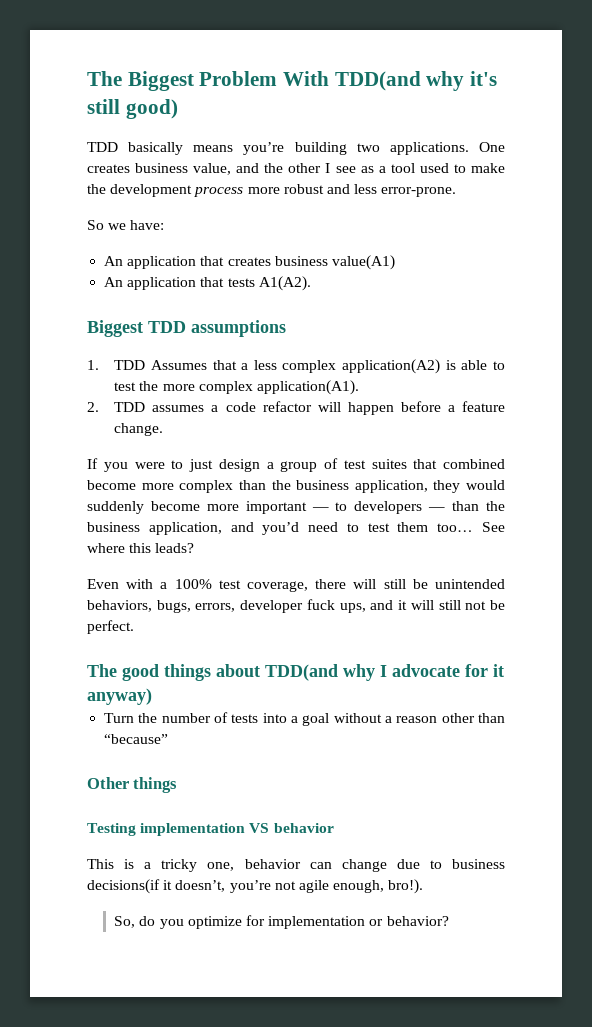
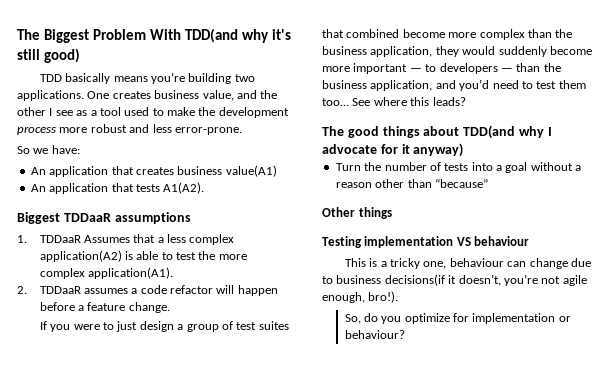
- Biggest TDD assumptions
+ Biggest TDDaaR assumptions
- 1. TDD Assumes that a less complex application(A2) is able to test the more complex application(A1).
+ 1. TDDaaR Assumes that a less complex application(A2) is able to test the more complex application(A1).
- 2. TDD assumes a code refactor will happen before a feature change.
+ 2. TDDaaR assumes a code refactor will happen before a feature change.
- Even with a 100% test coverage, there will still be unintended behaviors, bugs, errors, developer fuck ups, and it will still not be perfect.
- Testing implementation VS behavior
+ Testing implementation VS behaviour
- This is a tricky one, behavior can change due to business decisions(if it doesn’t, you’re not agile enough, bro!).
+ This is a tricky one, behaviour can change due to business decisions(if it doesn’t, you’re not agile enough, bro!).
- So, do you optimize for implementation or behavior?
+ So, do you optimize for implementation or behaviour?

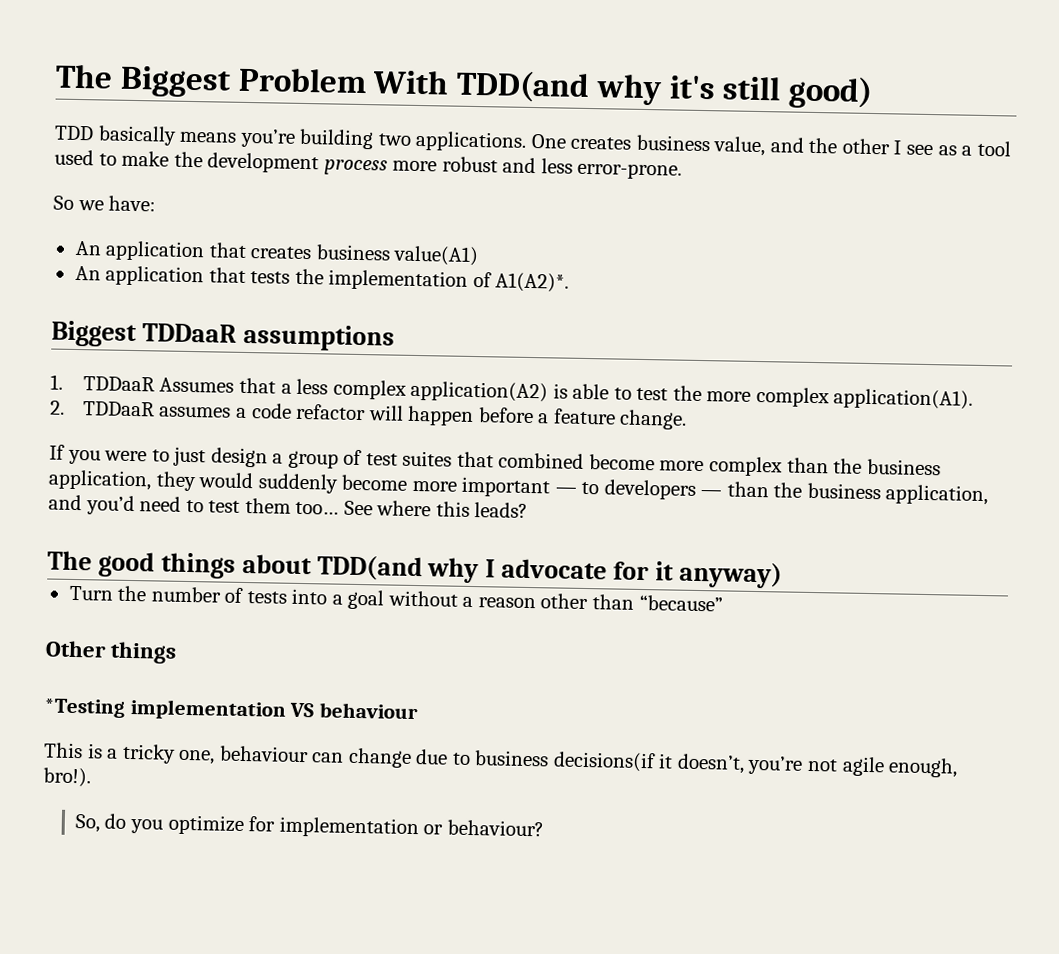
- An application that tests A1(A2).
+ An application that tests the implementation of A1(A2)*.
- Testing implementation VS behaviour
+ *Testing implementation VS behaviour

